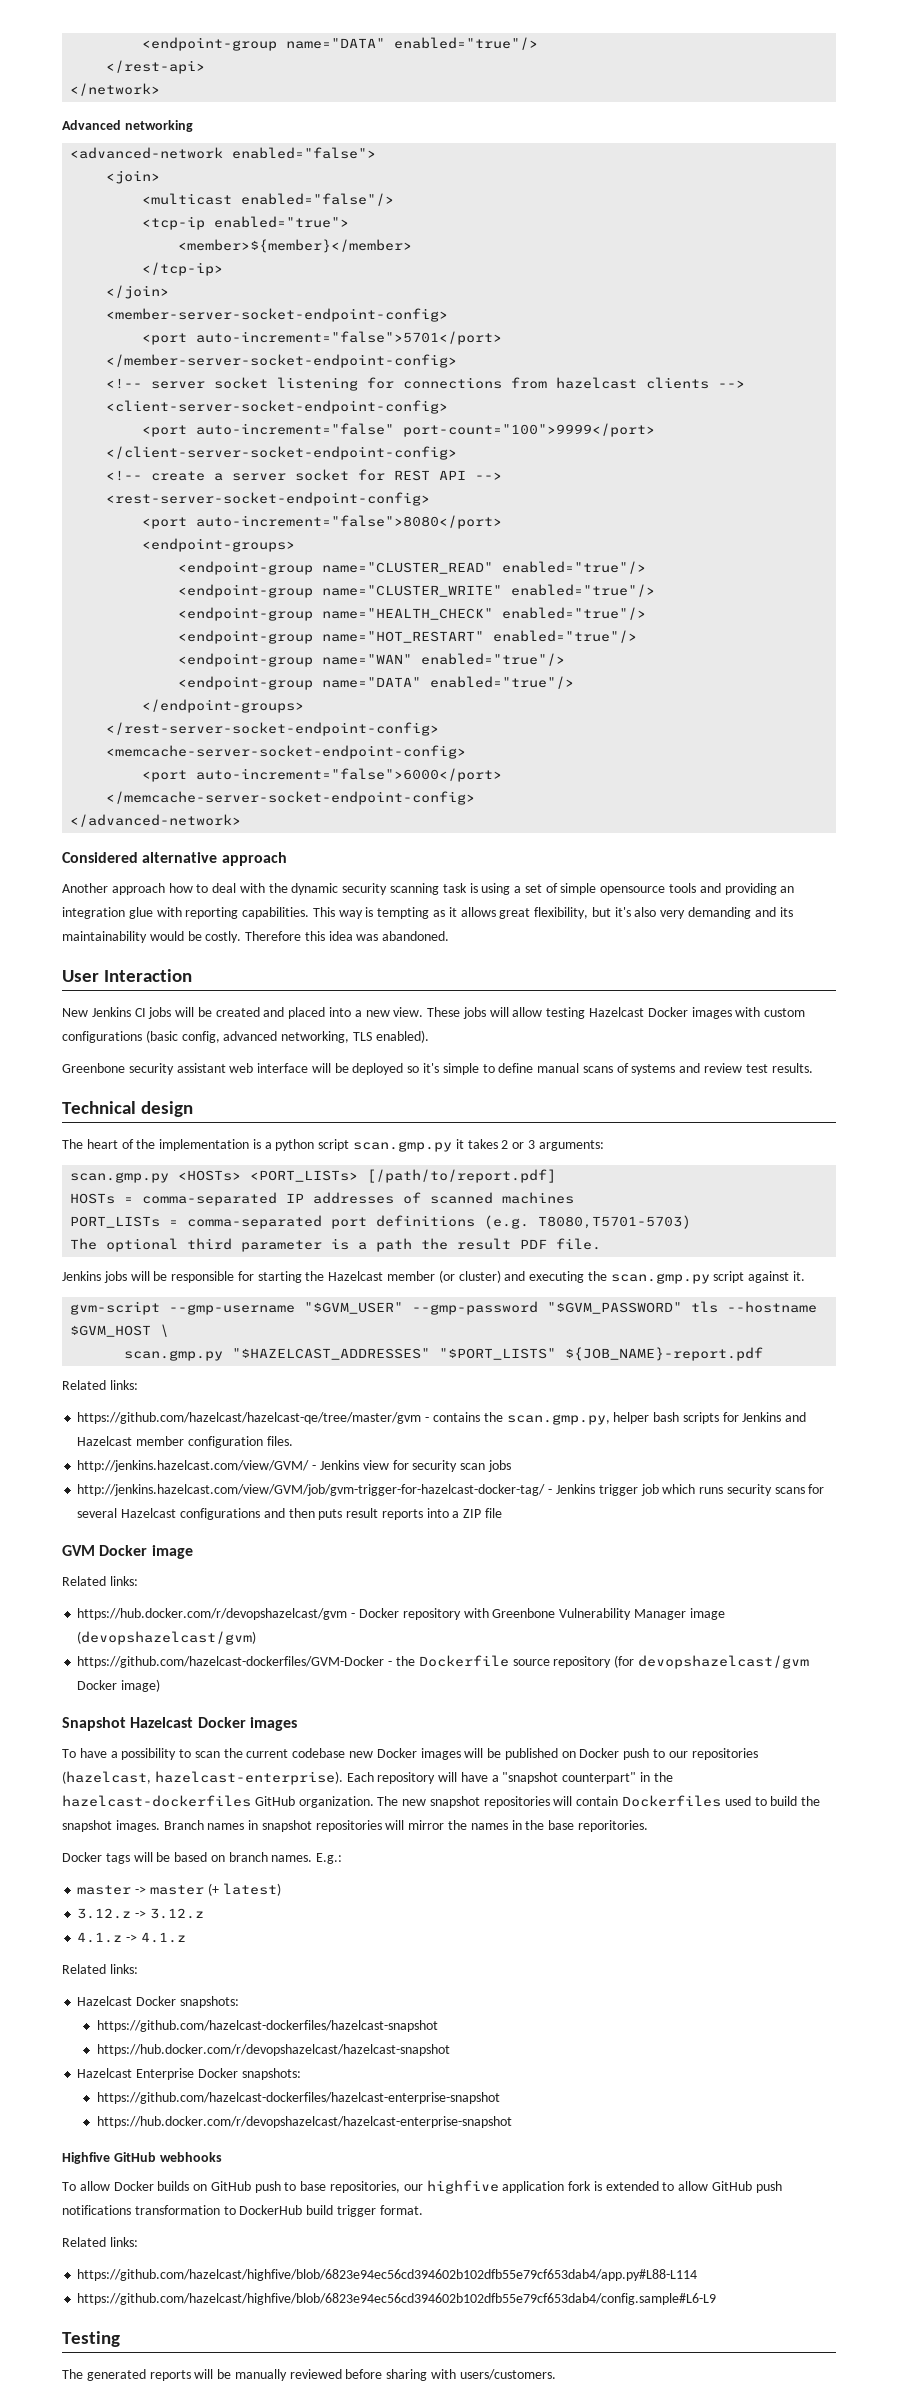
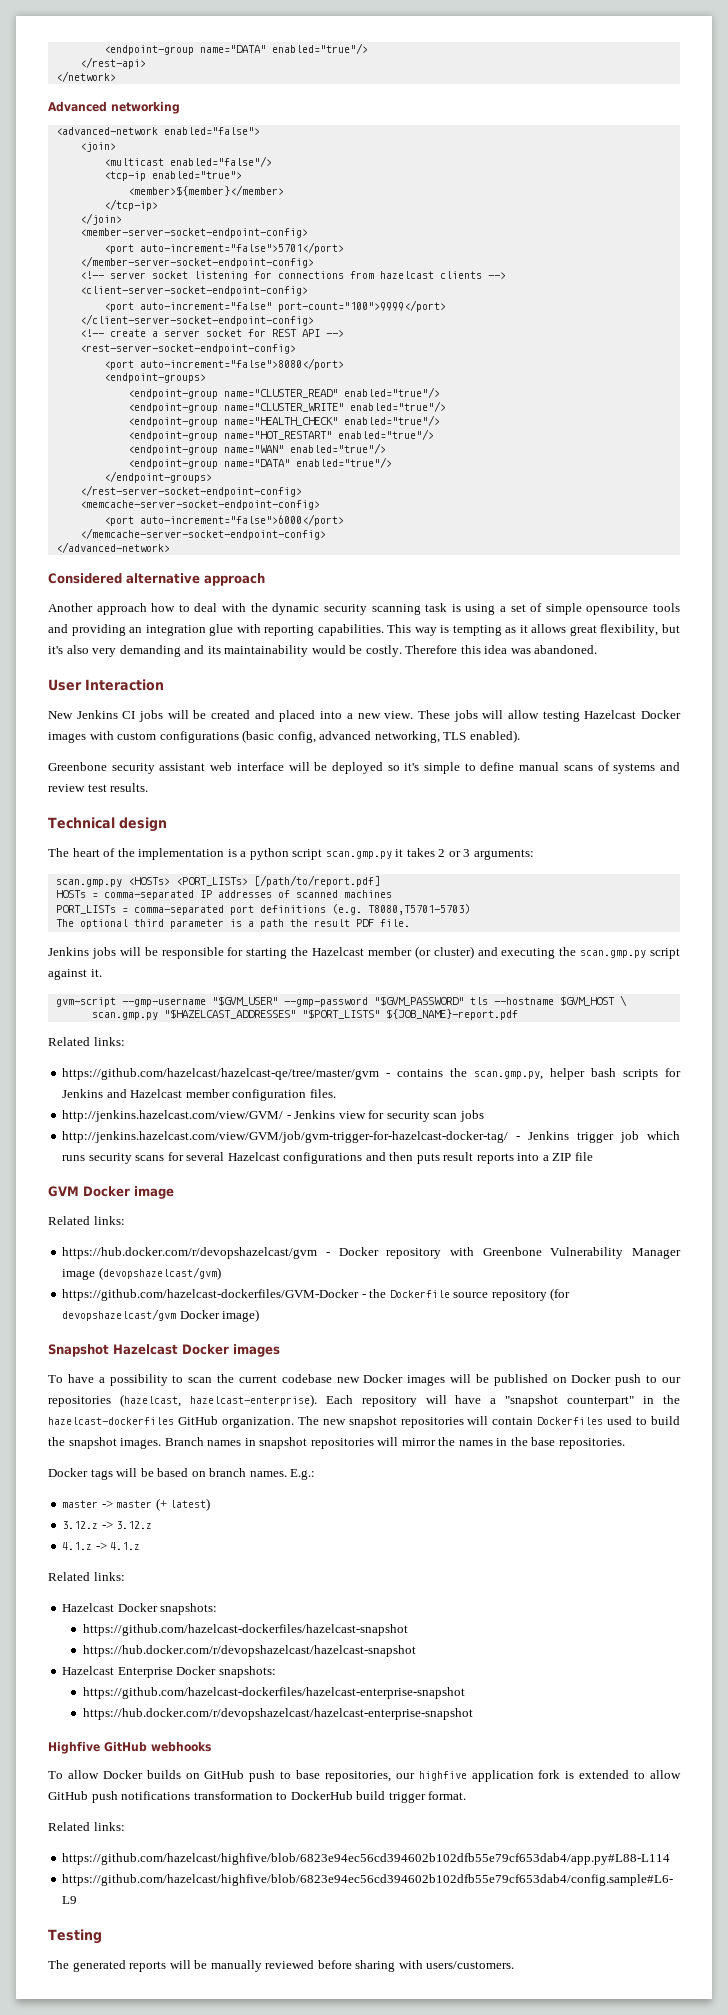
- Branch names in snapshot repositories will mirror the names in the base reporitories.
+ Branch names in snapshot repositories will mirror the names in the base repositories.

